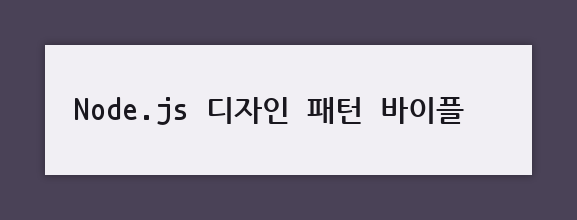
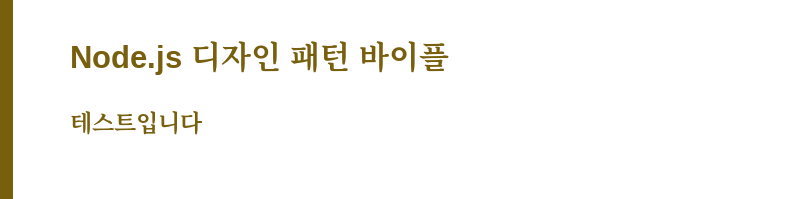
+ 테스트입니다

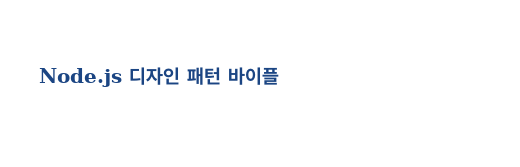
- 테스트입니다

